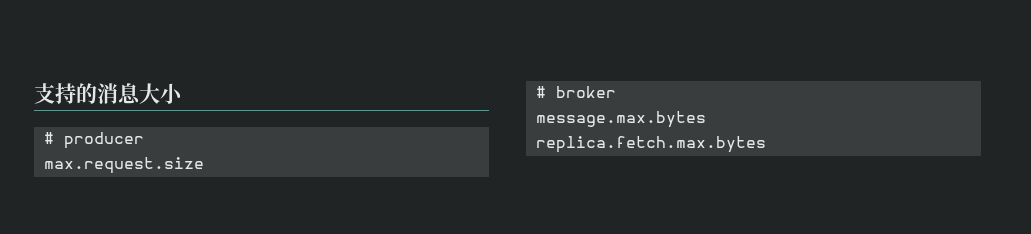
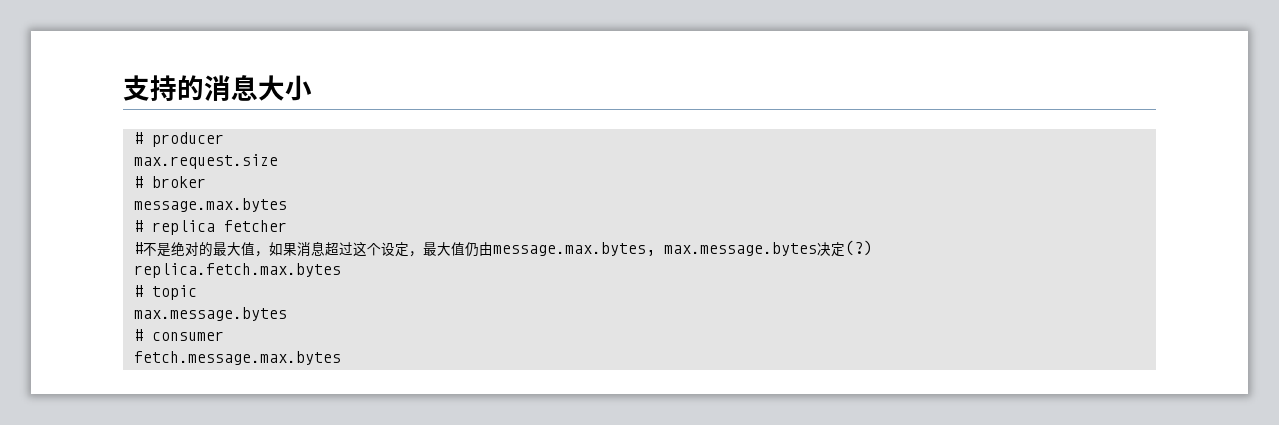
+ # replica fetcher
+ #不是绝对的最大值，如果消息超过这个设定，最大值仍由message.max.bytes, max.message.bytes决定(?)
  replica.fetch.max.bytes
+ # topic
+ max.message.bytes
+ # consumer
+ fetch.message.max.bytes

